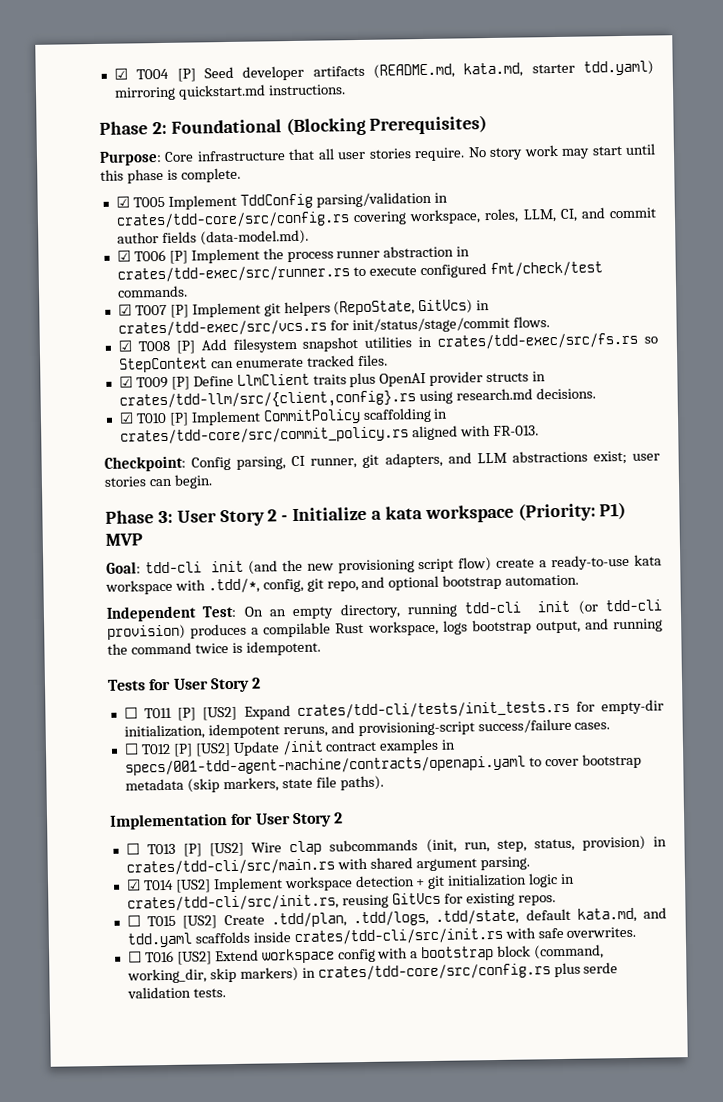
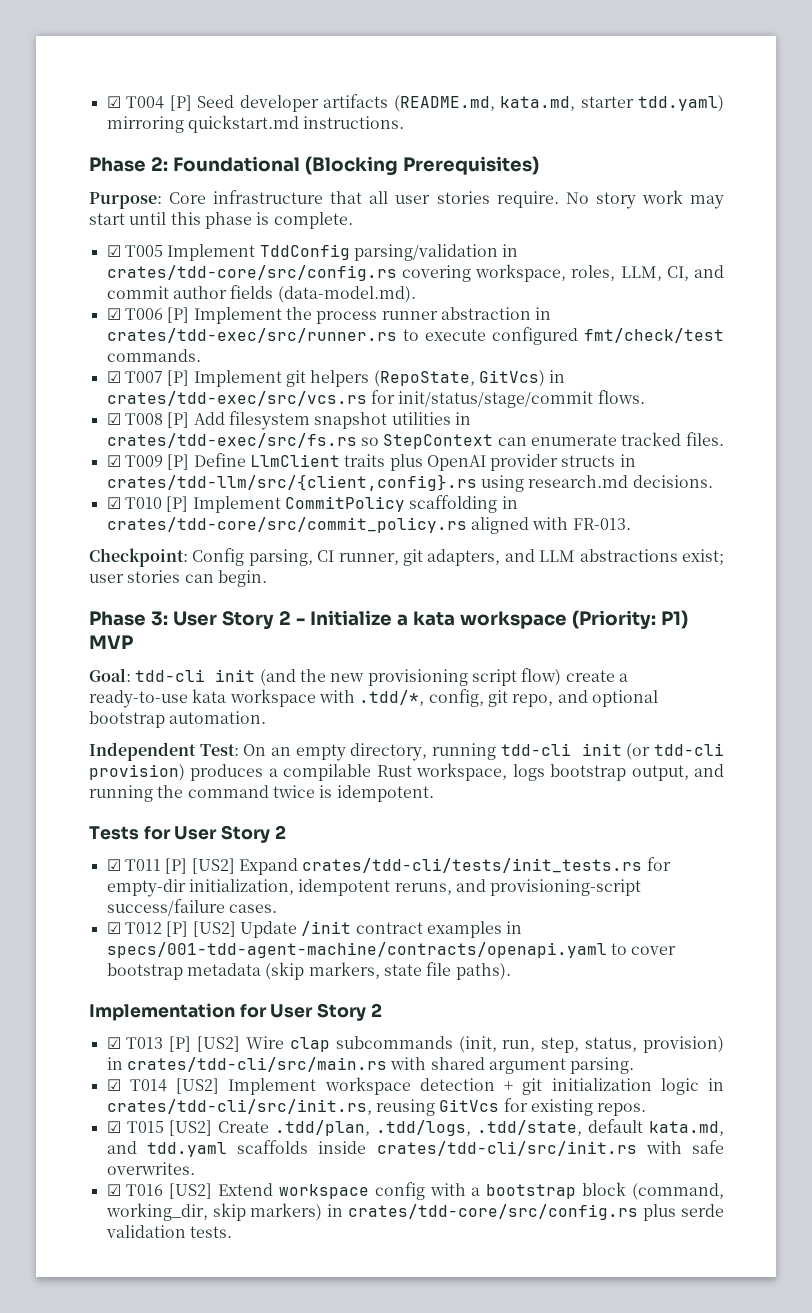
- ☐ T011 [P] [US2] Expand crates/tdd-cli/tests/init_tests.rs for empty-dir initialization, idempotent reruns, and provisioning-script success/failure cases.
+ ☑ T011 [P] [US2] Expand crates/tdd-cli/tests/init_tests.rs for empty-dir initialization, idempotent reruns, and provisioning-script success/failure cases.
- ☐ T012 [P] [US2] Update /init contract examples in specs/001-tdd-agent-machine/contracts/openapi.yaml to cover bootstrap metadata (skip markers, state file paths).
+ ☑ T012 [P] [US2] Update /init contract examples in specs/001-tdd-agent-machine/contracts/openapi.yaml to cover bootstrap metadata (skip markers, state file paths).
- ☐ T013 [P] [US2] Wire clap subcommands (init, run, step, status, provision) in crates/tdd-cli/src/main.rs with shared argument parsing.
+ ☑ T013 [P] [US2] Wire clap subcommands (init, run, step, status, provision) in crates/tdd-cli/src/main.rs with shared argument parsing.
- ☐ T015 [US2] Create .tdd/plan, .tdd/logs, .tdd/state, default kata.md, and tdd.yaml scaffolds inside crates/tdd-cli/src/init.rs with safe overwrites.
+ ☑ T015 [US2] Create .tdd/plan, .tdd/logs, .tdd/state, default kata.md, and tdd.yaml scaffolds inside crates/tdd-cli/src/init.rs with safe overwrites.
- ☐ T016 [US2] Extend workspace config with a bootstrap block (command, working_dir, skip markers) in crates/tdd-core/src/config.rs plus serde validation tests.
+ ☑ T016 [US2] Extend workspace config with a bootstrap block (command, working_dir, skip markers) in crates/tdd-core/src/config.rs plus serde validation tests.

